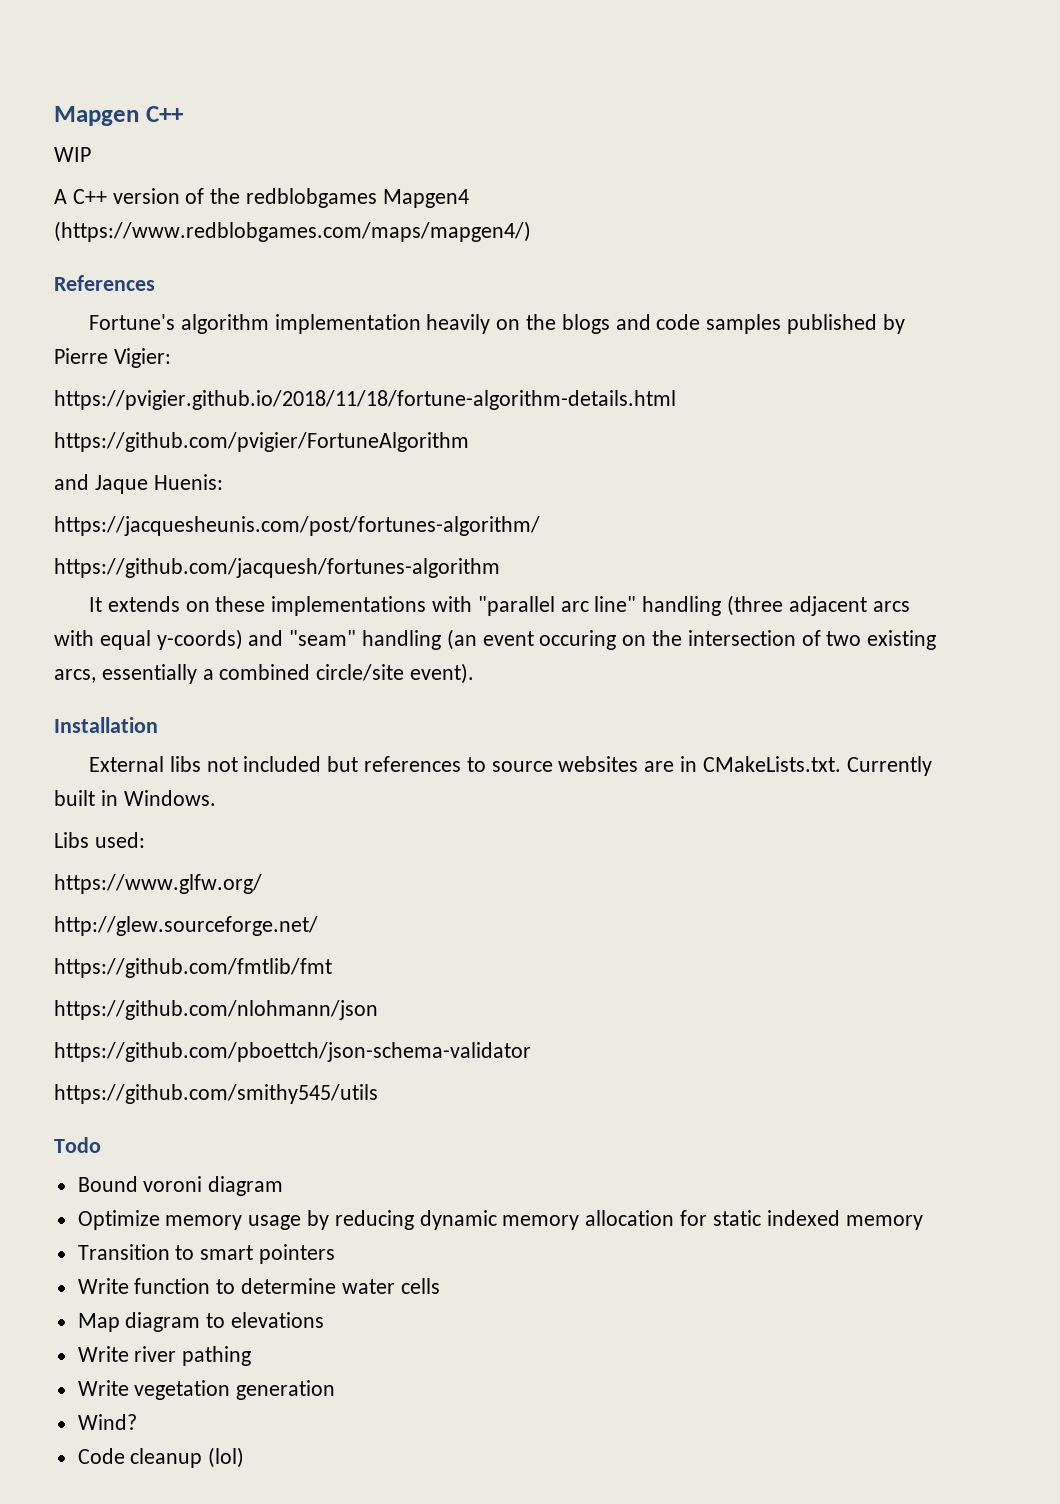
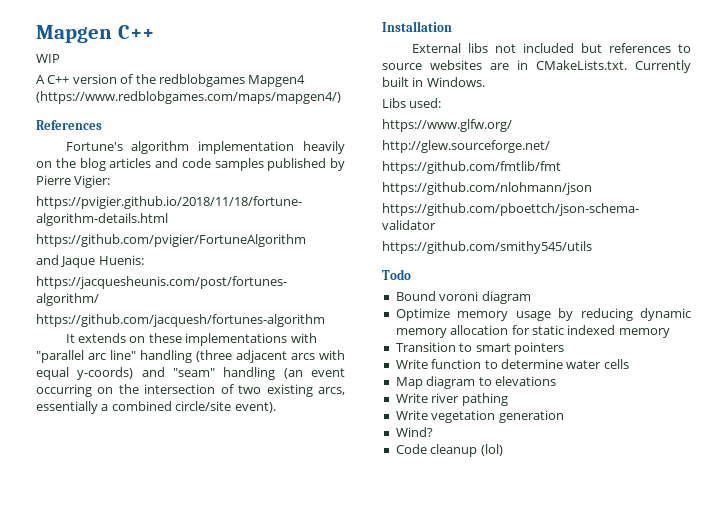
- Fortune's algorithm implementation heavily on the blogs and code samples published by Pierre Vigier:
+ Fortune's algorithm implementation heavily on the blog articles and code samples published by Pierre Vigier:
- It extends on these implementations with "parallel arc line" handling (three adjacent arcs with equal y-coords) and "seam" handling (an event occuring on the intersection of two existing arcs, essentially a combined circle/site event).
+ It extends on these implementations with "parallel arc line" handling (three adjacent arcs with equal y-coords) and "seam" handling (an event occurring on the intersection of two existing arcs, essentially a combined circle/site event).

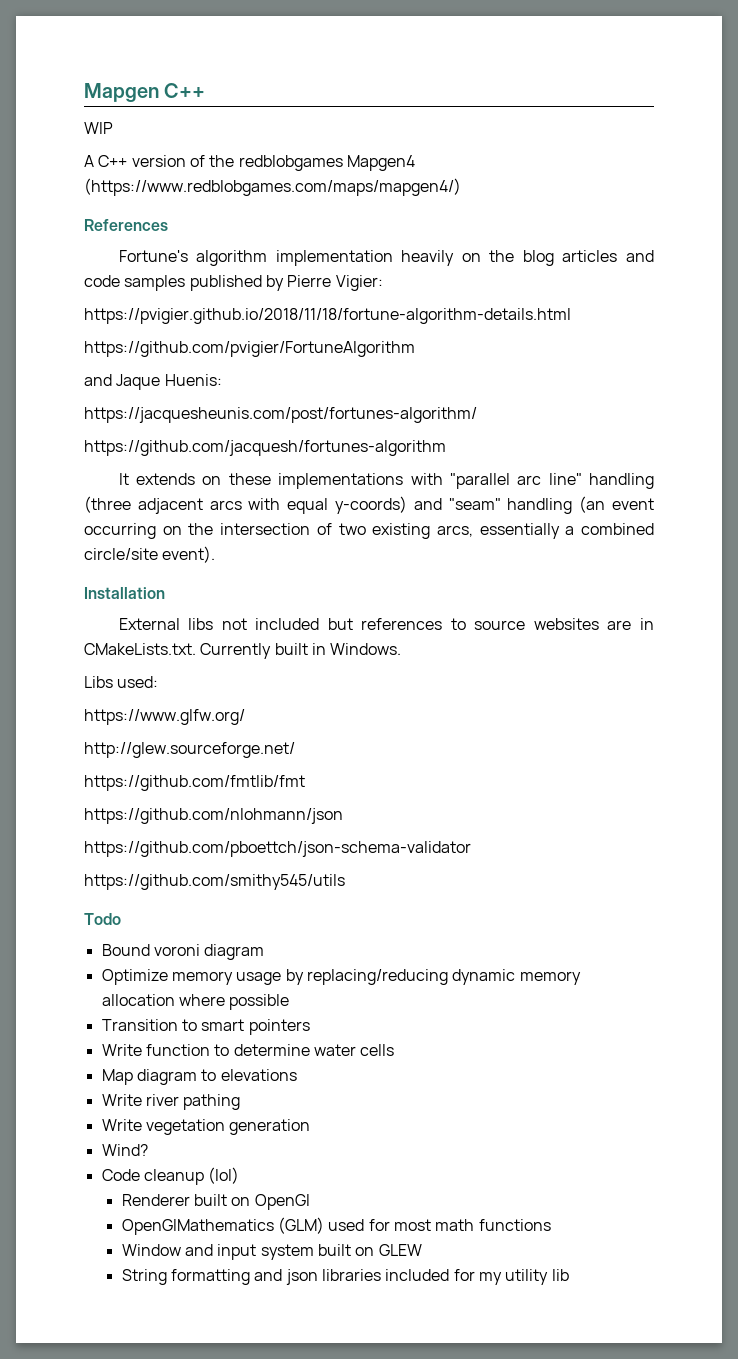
- Optimize memory usage by reducing dynamic memory allocation for static indexed memory
+ Optimize memory usage by replacing/reducing dynamic memory allocation where possible
+ Renderer built on OpenGl
+ OpenGlMathematics (GLM) used for most math functions
+ Window and input system built on GLEW
+ String formatting and json libraries included for my utility lib

